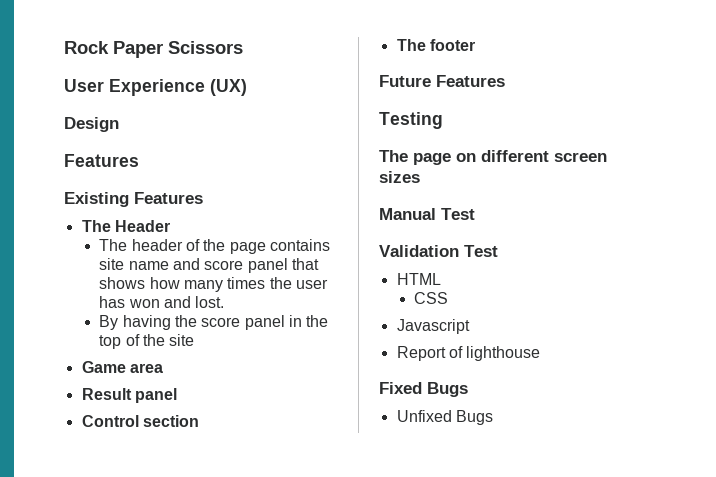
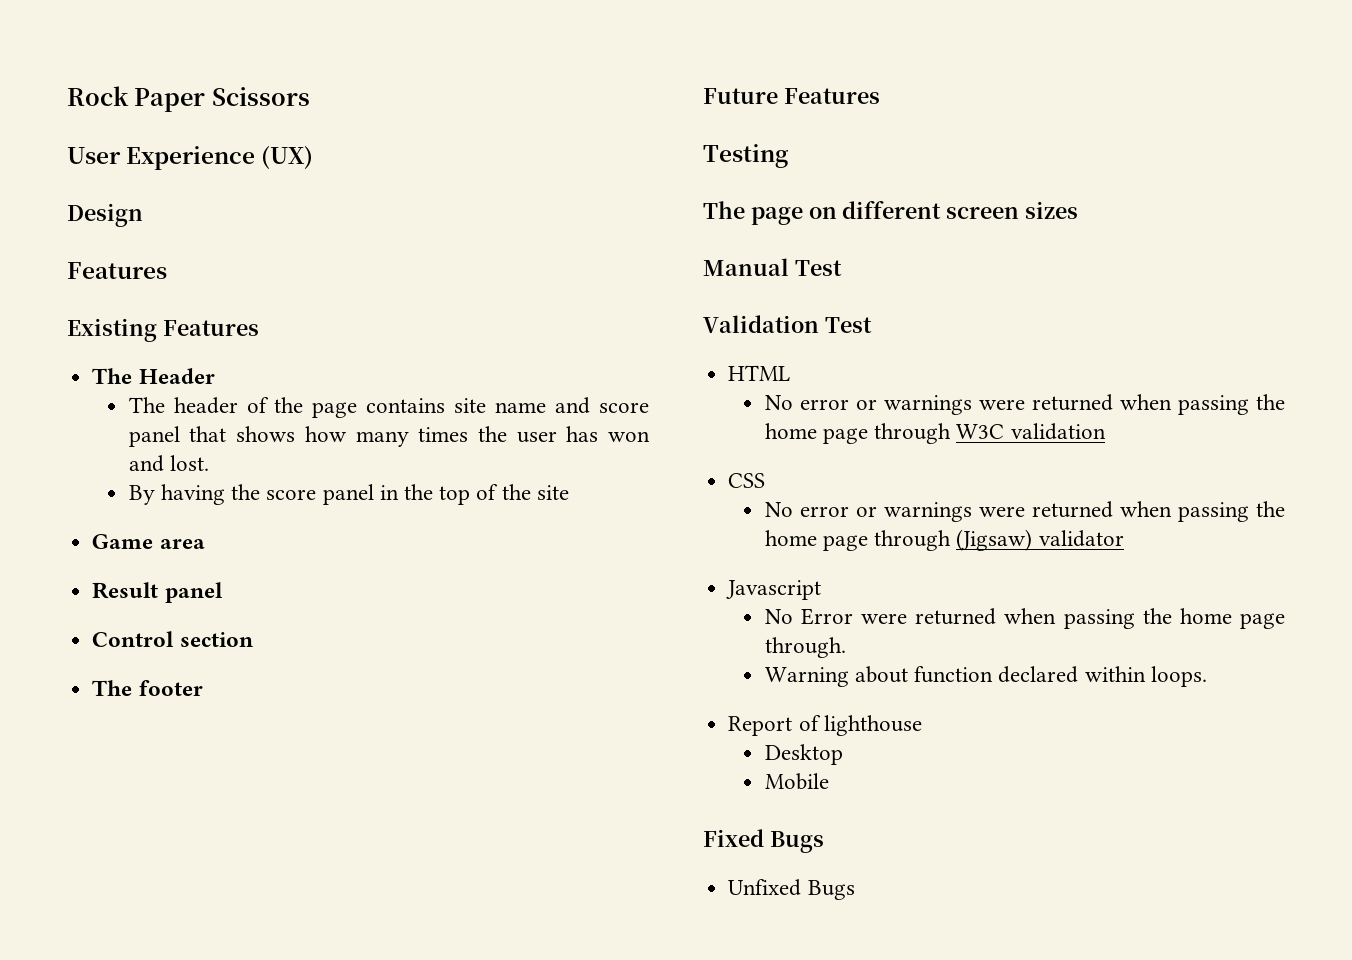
+ No error or warnings were returned when passing the home page through W3C validation
  CSS
+ No error or warnings were returned when passing the home page through (Jigsaw) validator
  Javascript
+ No Error were returned when passing the home page through.
+ Warning about function declared within loops.
+ Desktop
+ Mobile

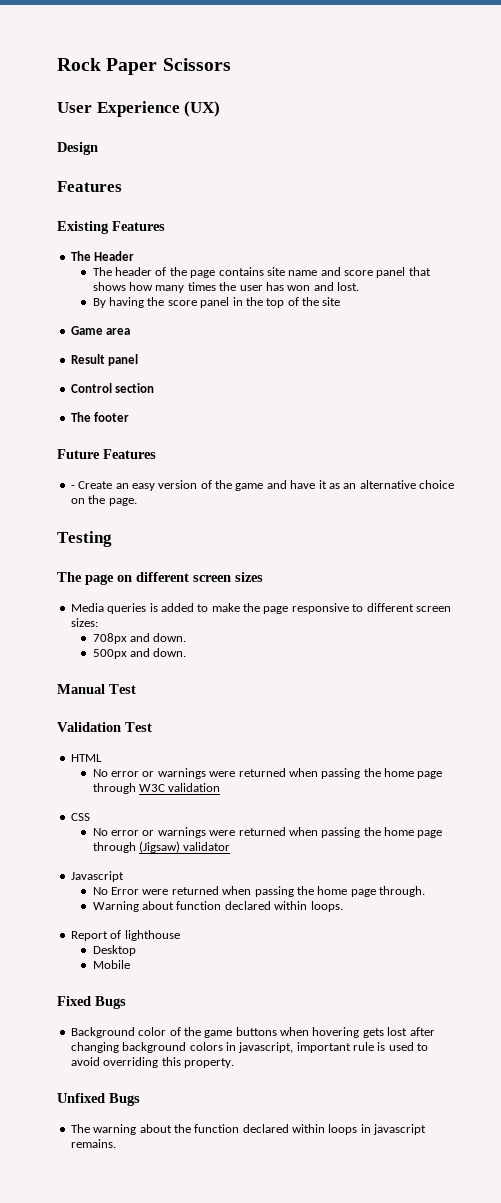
+ - Create an easy version of the game and have it as an alternative choice on the page.
+ Media queries is added to make the page responsive to different screen sizes:
+ 708px and down.
+ 500px and down.
+ Background color of the game buttons when hovering gets lost after changing background colors in javascript, important rule is used to avoid overriding this property.
  Unfixed Bugs
+ The warning about the function declared within loops in javascript remains.

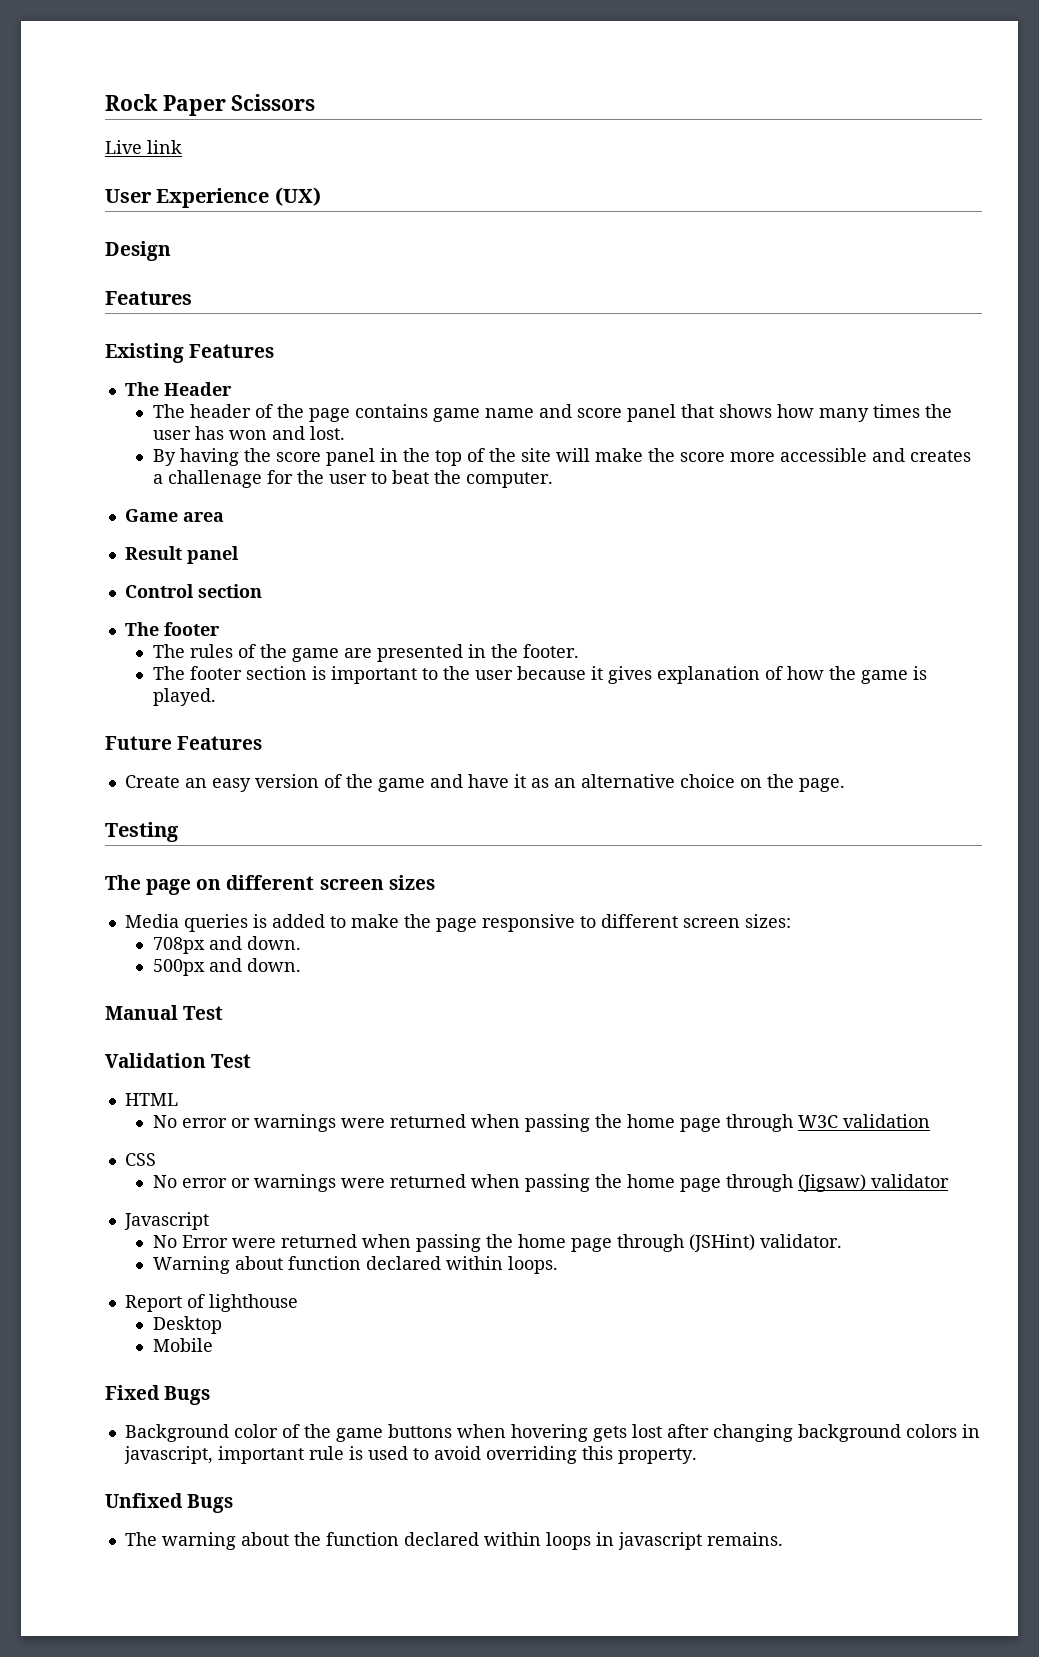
+ Live link
- The header of the page contains site name and score panel that shows how many times the user has won and lost.
+ The header of the page contains game name and score panel that shows how many times the user has won and lost.
- By having the score panel in the top of the site
+ By having the score panel in the top of the site will make the score more accessible and creates a challenage for the user to beat the computer.
+ The rules of the game are presented in the footer.
+ The footer section is important to the user because it gives explanation of how the game is played.
- - Create an easy version of the game and have it as an alternative choice on the page.
+ Create an easy version of the game and have it as an alternative choice on the page.
- No Error were returned when passing the home page through.
+ No Error were returned when passing the home page through (JSHint) validator.

